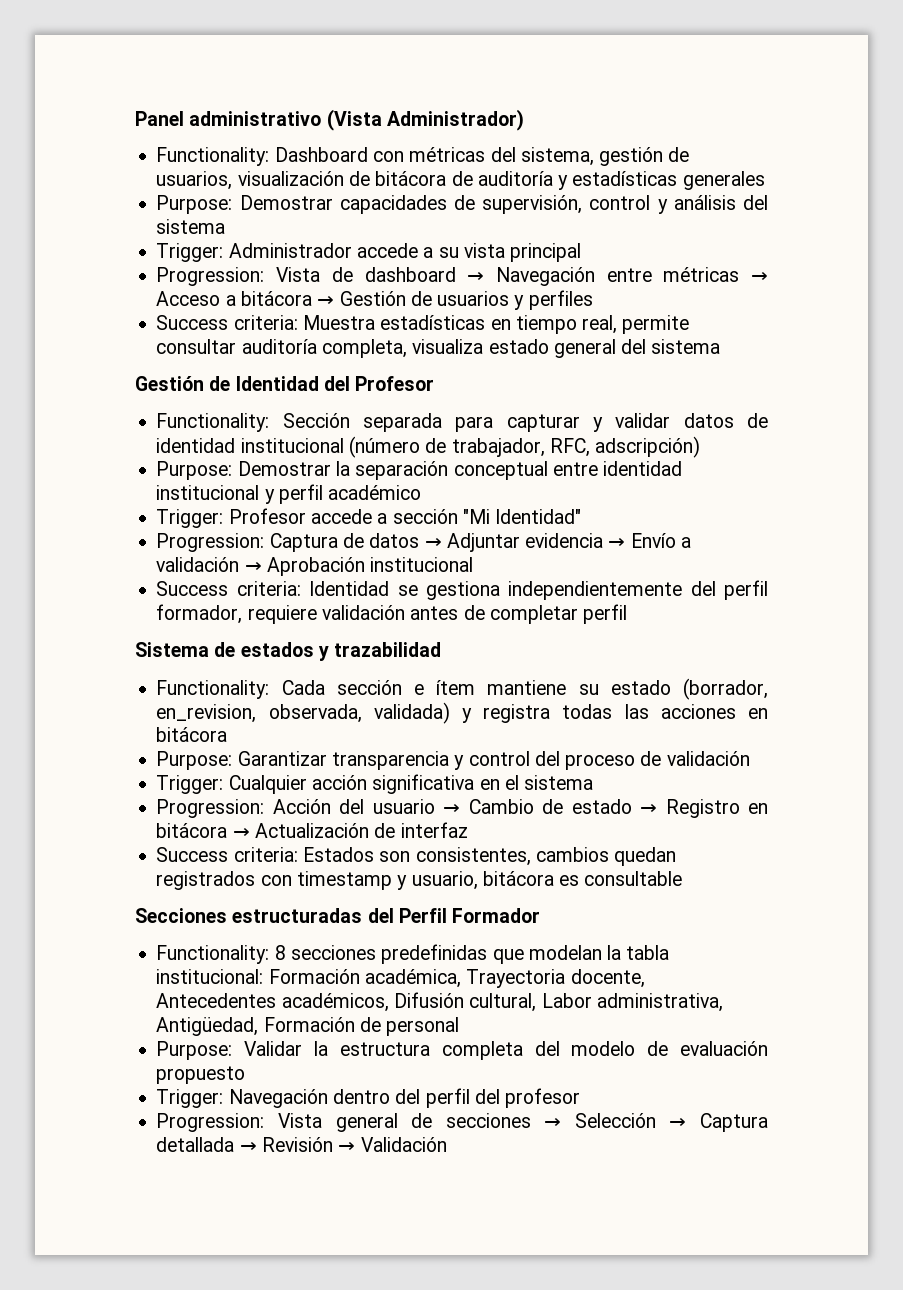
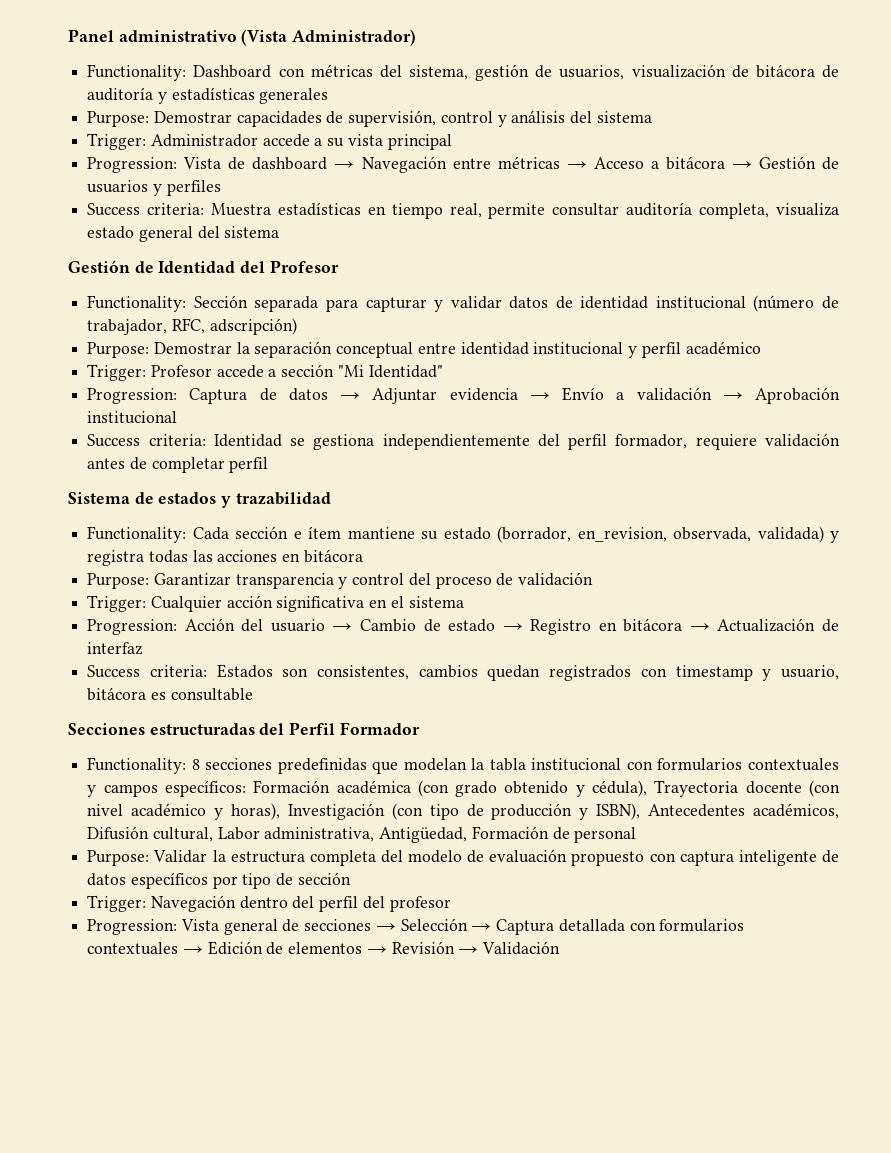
- Functionality: 8 secciones predefinidas que modelan la tabla institucional: Formación académica, Trayectoria docente, Antecedentes académicos, Difusión cultural, Labor administrativa, Antigüedad, Formación de personal
+ Functionality: 8 secciones predefinidas que modelan la tabla institucional con formularios contextuales y campos específicos: Formación académica (con grado obtenido y cédula), Trayectoria docente (con nivel académico y horas), Investigación (con tipo de producción y ISBN), Antecedentes académicos, Difusión cultural, Labor administrativa, Antigüedad, Formación de personal
- Purpose: Validar la estructura completa del modelo de evaluación propuesto
+ Purpose: Validar la estructura completa del modelo de evaluación propuesto con captura inteligente de datos específicos por tipo de sección
- Progression: Vista general de secciones → Selección → Captura detallada → Revisión → Validación
+ Progression: Vista general de secciones → Selección → Captura detallada con formularios contextuales → Edición de elementos → Revisión → Validación

